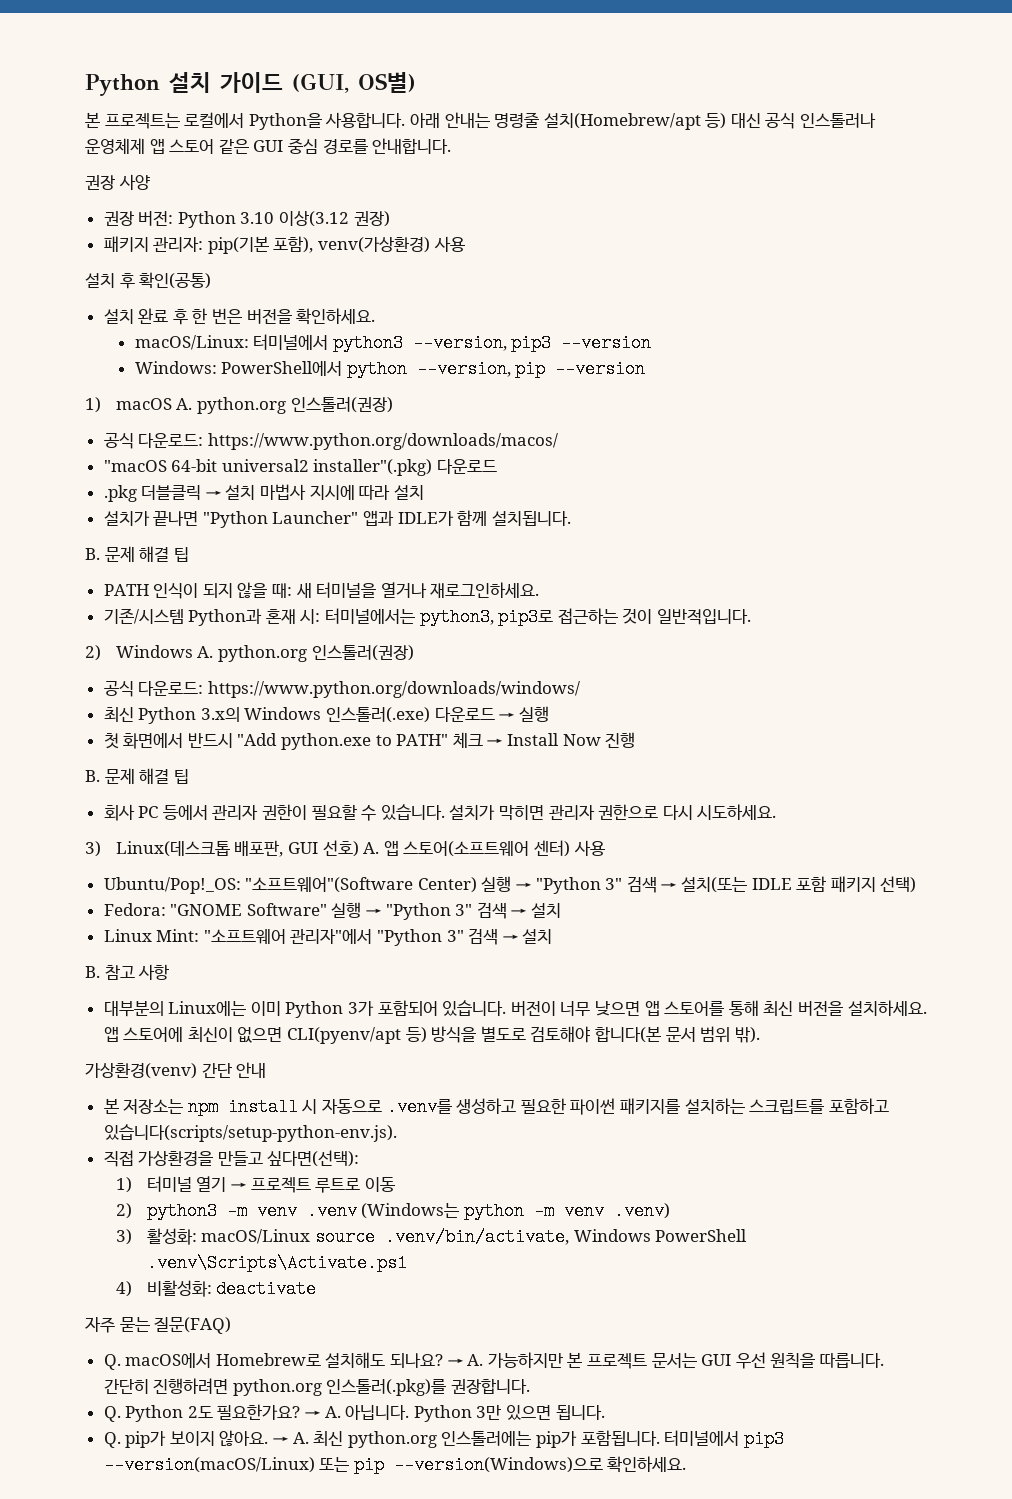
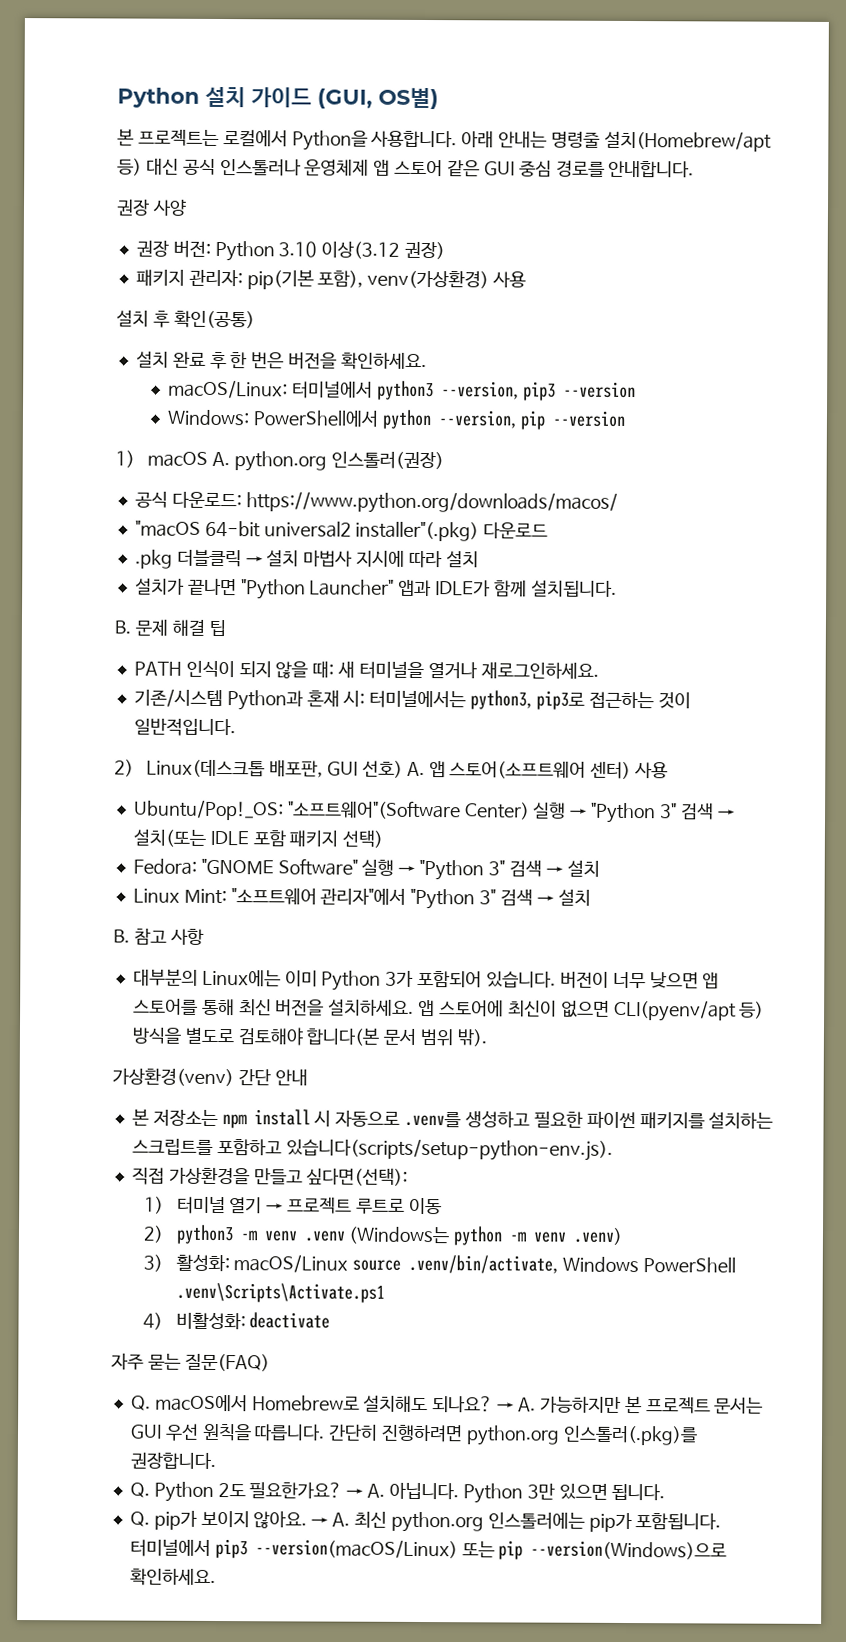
- 2) Windows A. python.org 인스톨러(권장)
- 공식 다운로드: https://www.python.org/downloads/windows/
- 최신 Python 3.x의 Windows 인스톨러(.exe) 다운로드 → 실행
- 첫 화면에서 반드시 "Add python.exe to PATH" 체크 → Install Now 진행
- B. 문제 해결 팁
- 회사 PC 등에서 관리자 권한이 필요할 수 있습니다. 설치가 막히면 관리자 권한으로 다시 시도하세요.
- 3) Linux(데스크톱 배포판, GUI 선호) A. 앱 스토어(소프트웨어 센터) 사용
+ 2) Linux(데스크톱 배포판, GUI 선호) A. 앱 스토어(소프트웨어 센터) 사용

